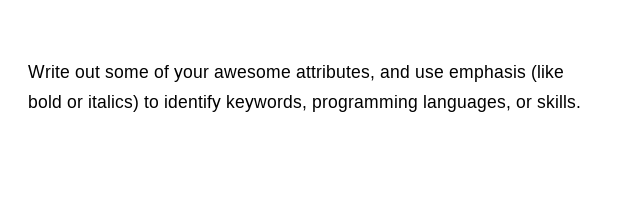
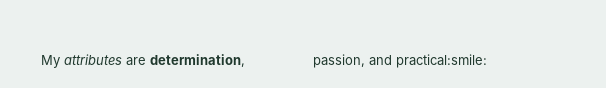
- Write out some of your awesome attributes, and use emphasis (like bold or italics) to identify keywords, programming languages, or skills.
+ My attributes are determination, passion, and practical:smile:

